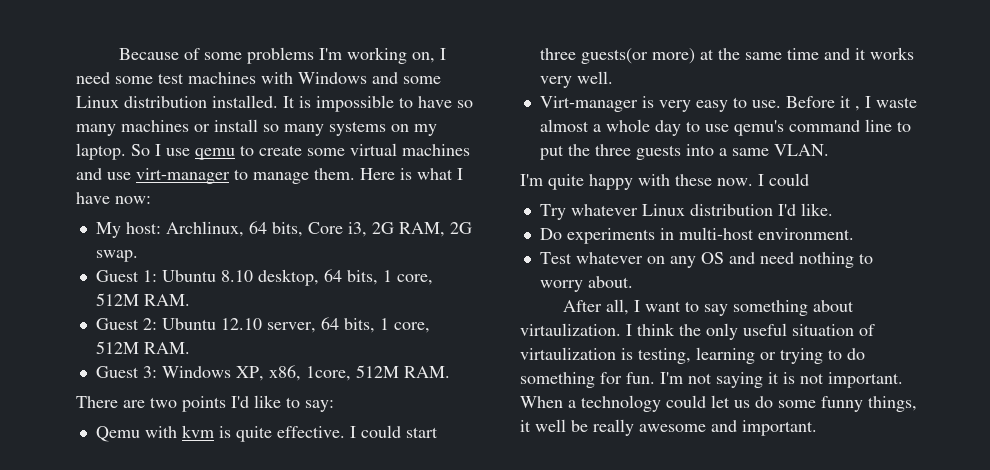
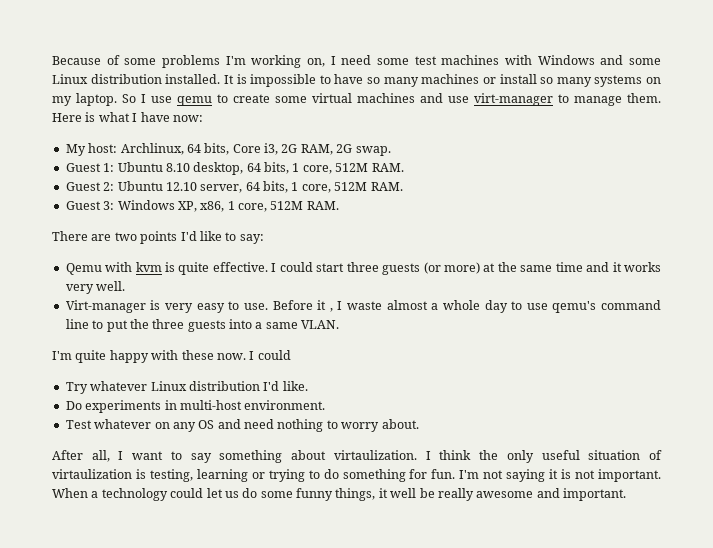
- Guest 3: Windows XP, x86, 1core, 512M RAM.
+ Guest 3: Windows XP, x86, 1 core, 512M RAM.
- I could start three guests(or more) at the same time and it works very well.
+ I could start three guests (or more) at the same time and it works very well.

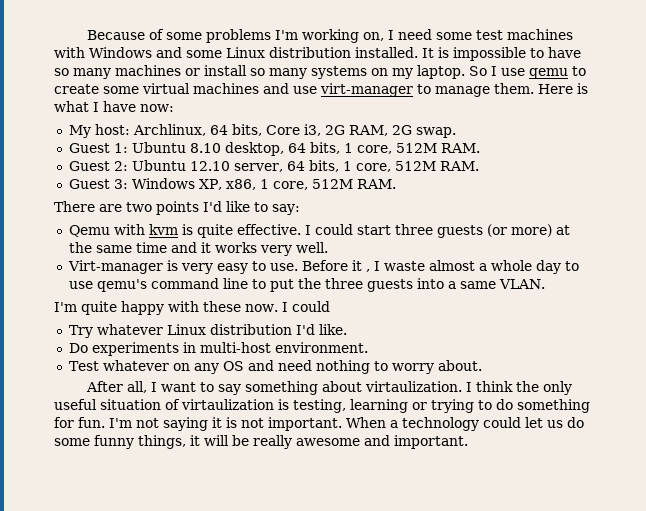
- When a technology could let us do some funny things, it well be really awesome and important.
+ When a technology could let us do some funny things, it will be really awesome and important.

